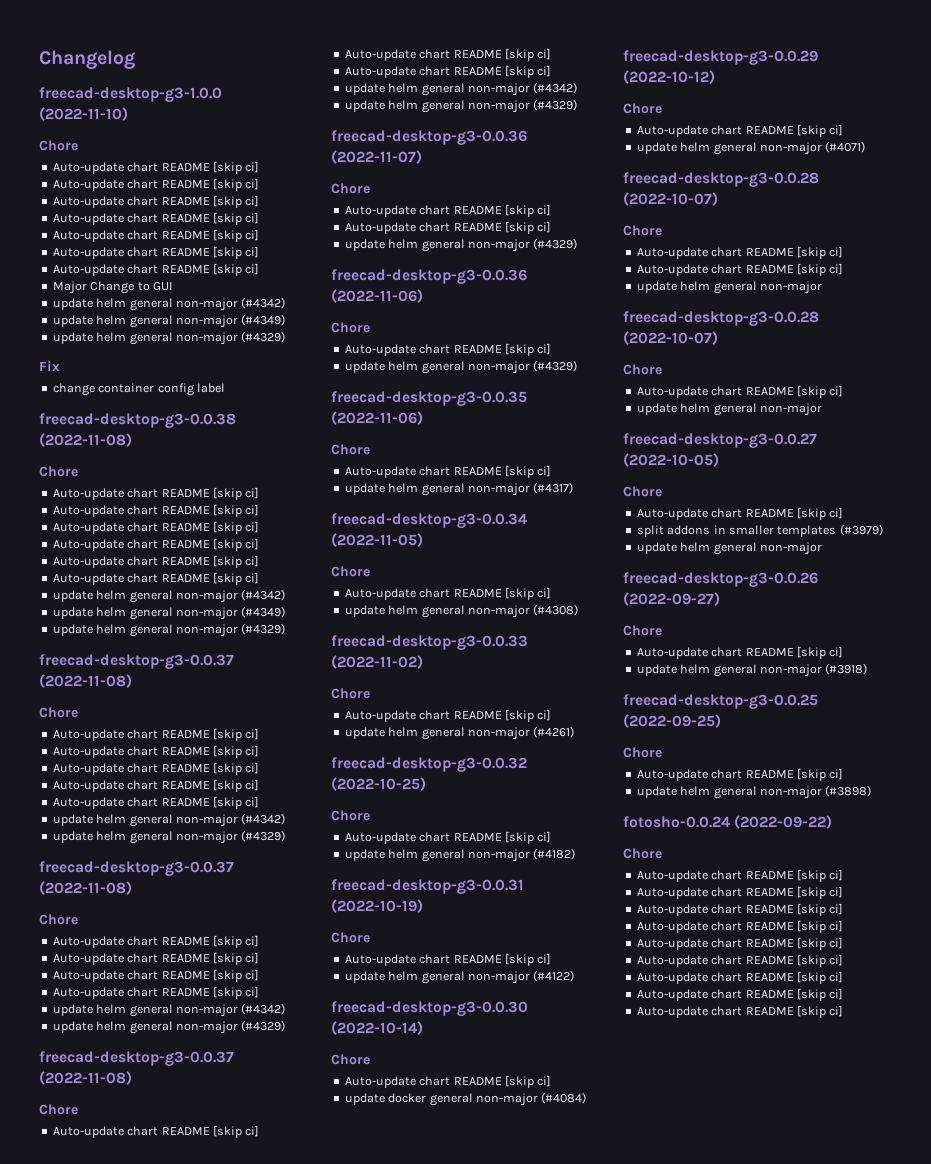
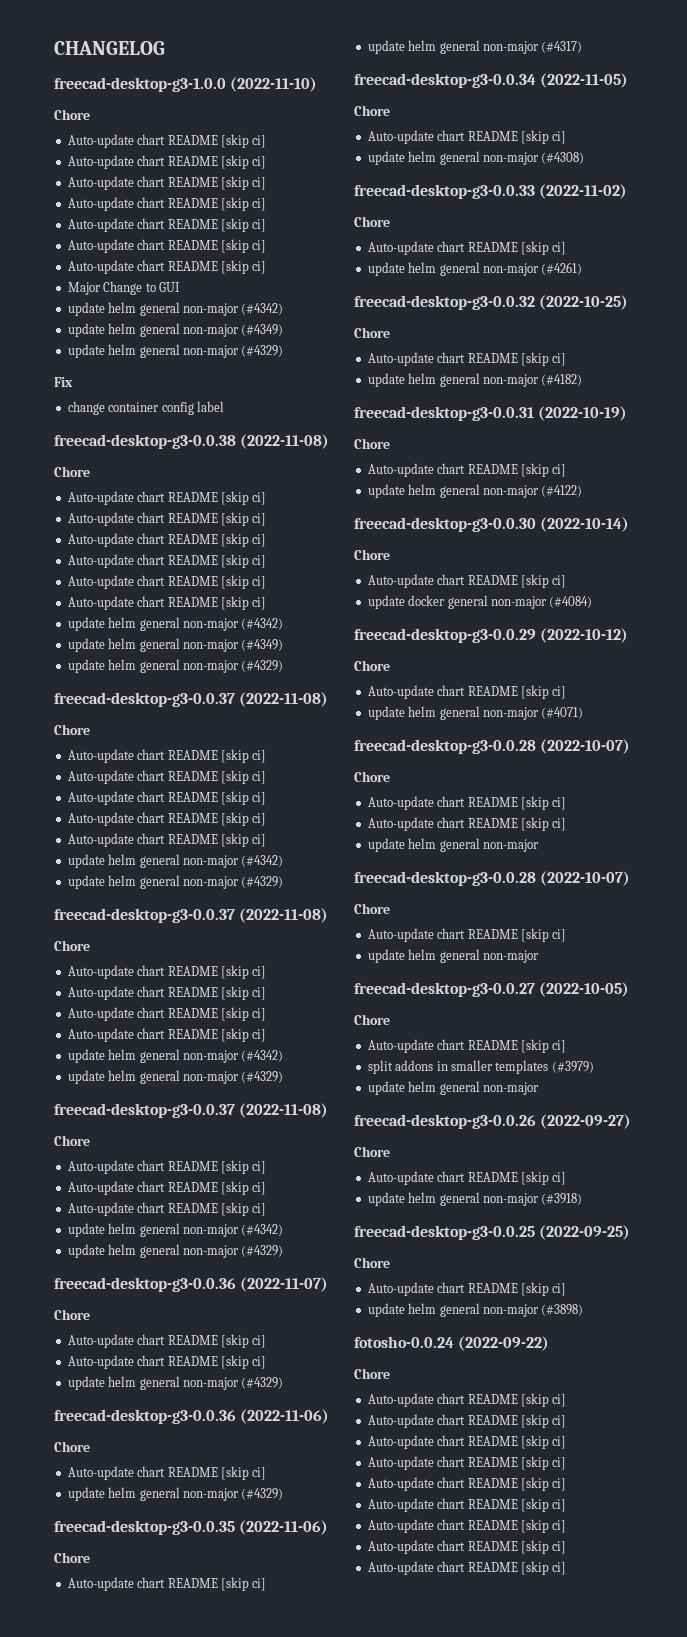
- Changelog
+ CHANGELOG

